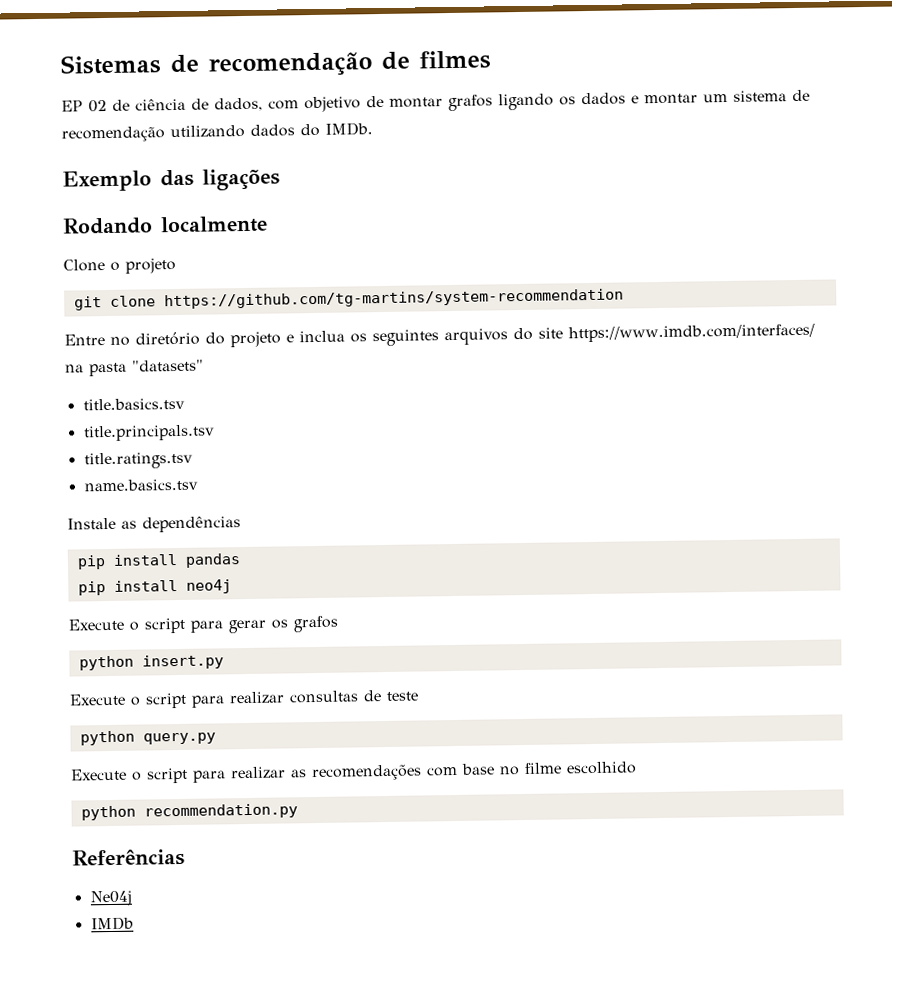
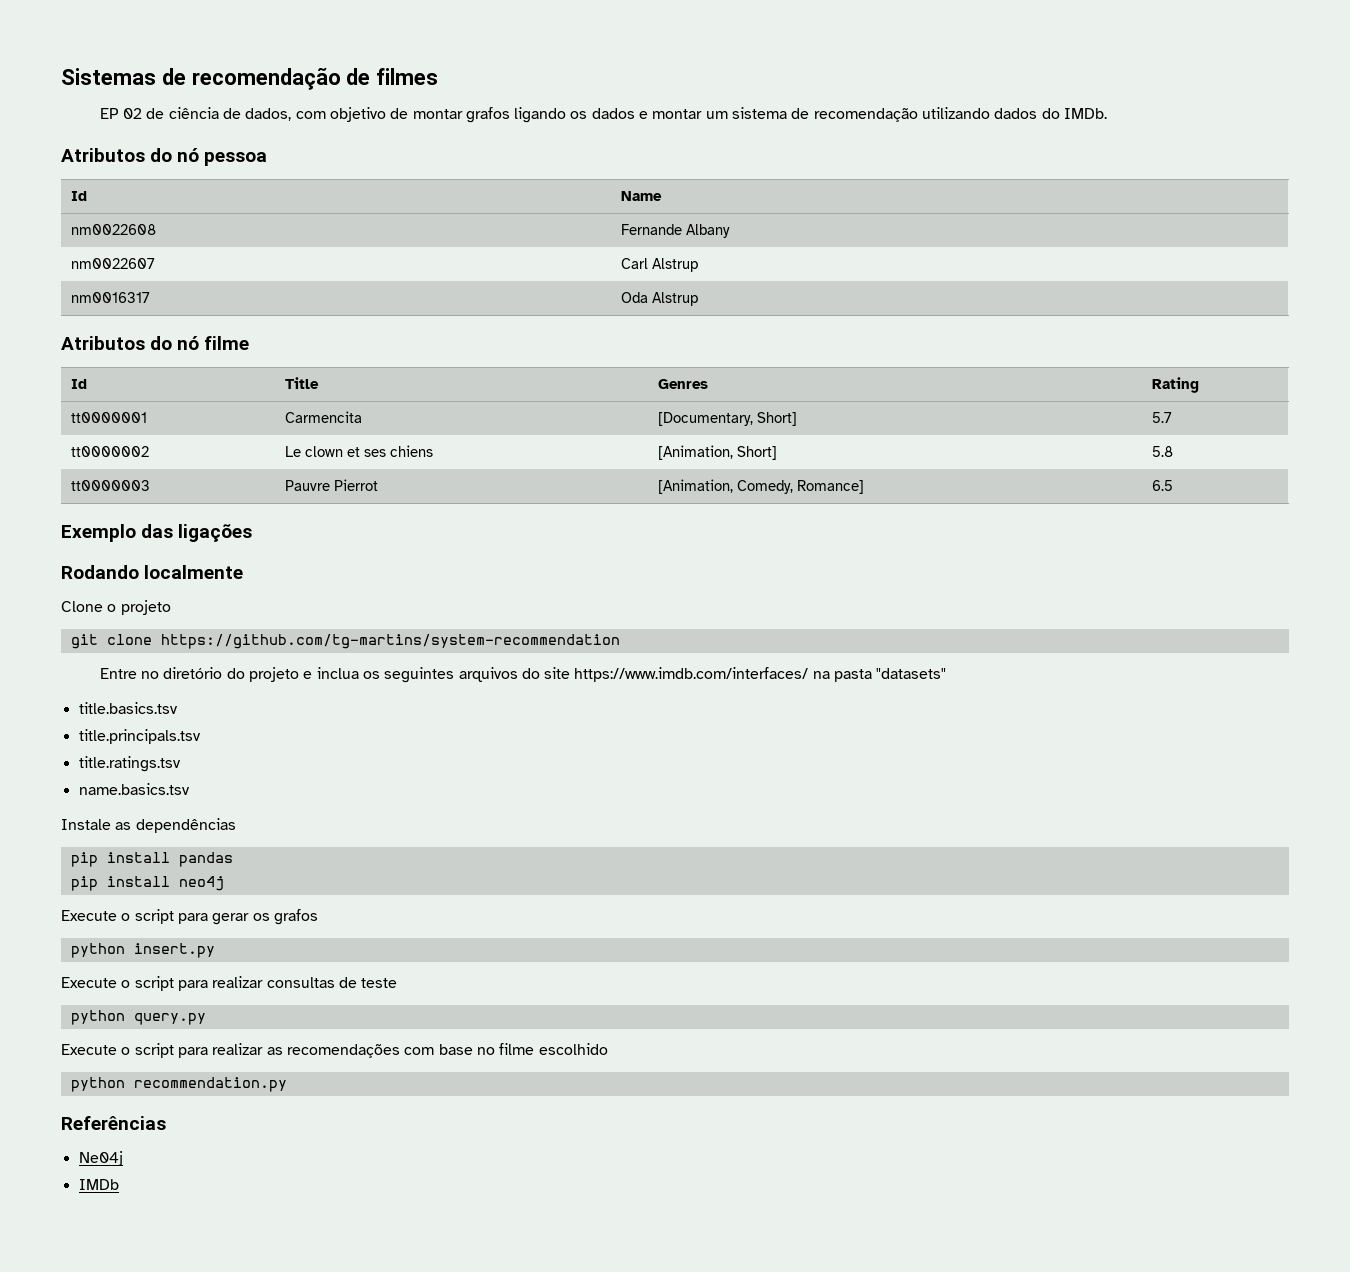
+ Atributos do nó pessoa
+ Id | Name
+ nm0022608 | Fernande Albany
+ nm0022607 | Carl Alstrup
+ nm0016317 | Oda Alstrup
+ Atributos do nó filme
+ Id | Title | Genres | Rating
+ tt0000001 | Carmencita | [Documentary, Short] | 5.7
+ tt0000002 | Le clown et ses chiens | [Animation, Short] | 5.8
+ tt0000003 | Pauvre Pierrot | [Animation, Comedy, Romance] | 6.5

